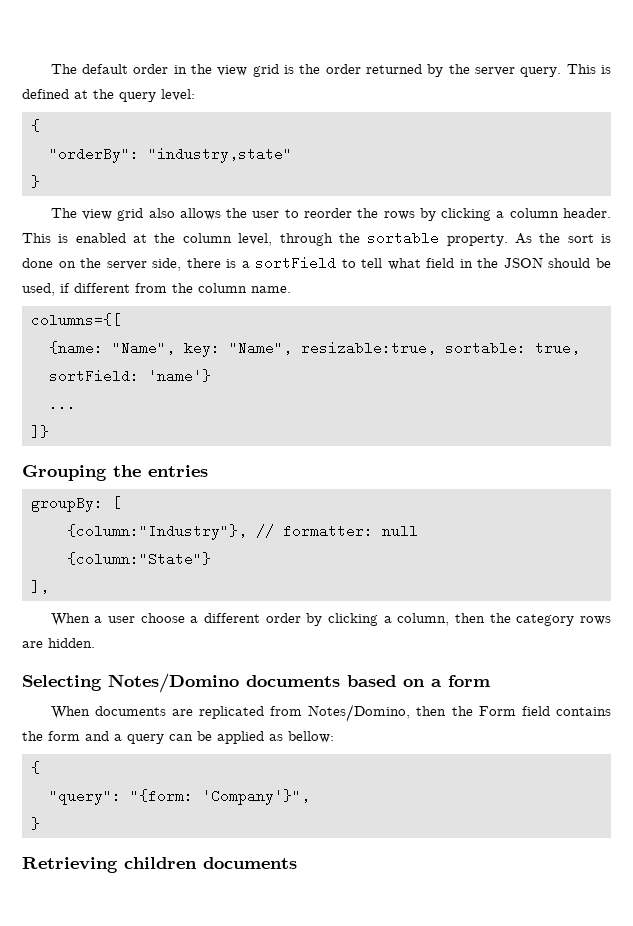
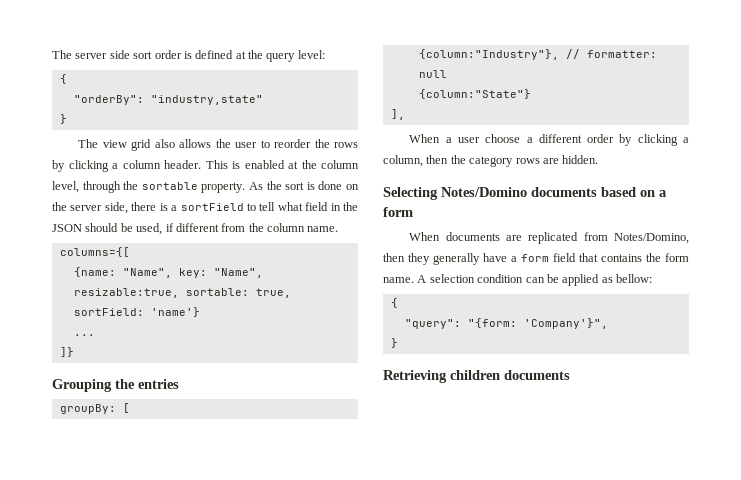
- The default order in the view grid is the order returned by the server query. This is defined at the query level:
+ The server side sort order is defined at the query level:
- When documents are replicated from Notes/Domino, then the Form field contains the form and a query can be applied as bellow:
+ When documents are replicated from Notes/Domino, then they generally have a form field that contains the form name. A selection condition can be applied as bellow:

